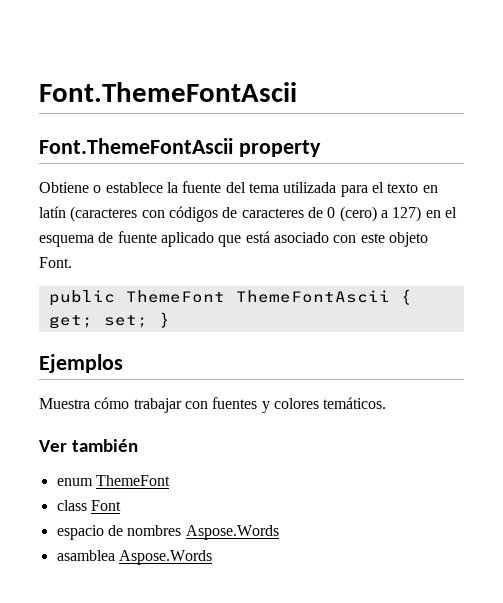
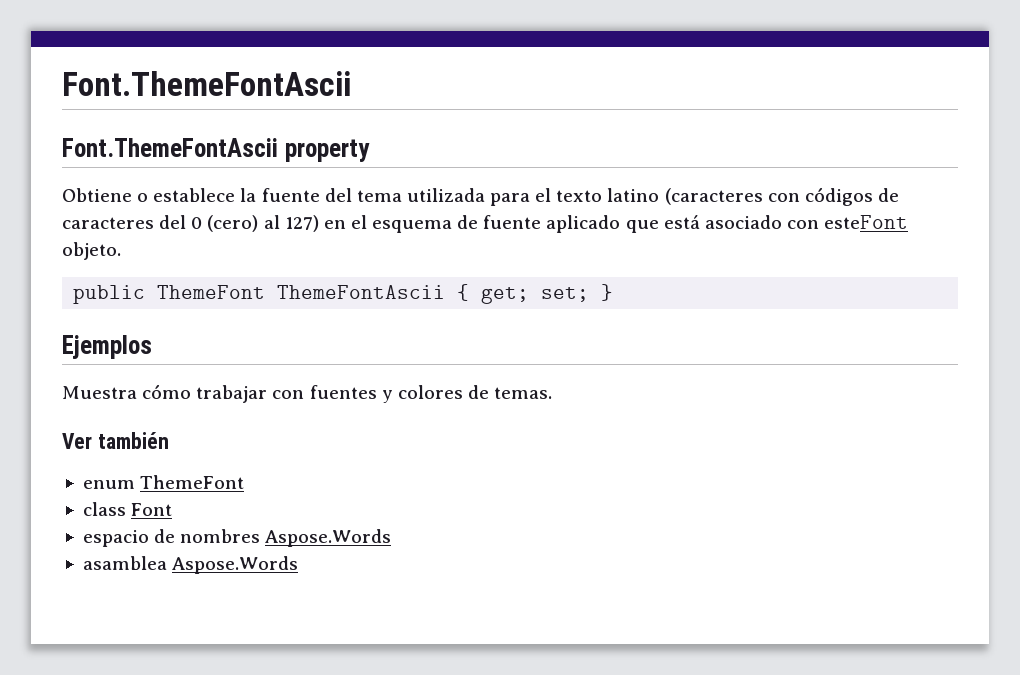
- Obtiene o establece la fuente del tema utilizada para el texto en latín (caracteres con códigos de caracteres de 0 (cero) a 127) en el esquema de fuente aplicado que está asociado con este objeto Font.
+ Obtiene o establece la fuente del tema utilizada para el texto latino (caracteres con códigos de caracteres del 0 (cero) al 127) en el esquema de fuente aplicado que está asociado con esteFont objeto.
- Muestra cómo trabajar con fuentes y colores temáticos.
+ Muestra cómo trabajar con fuentes y colores de temas.

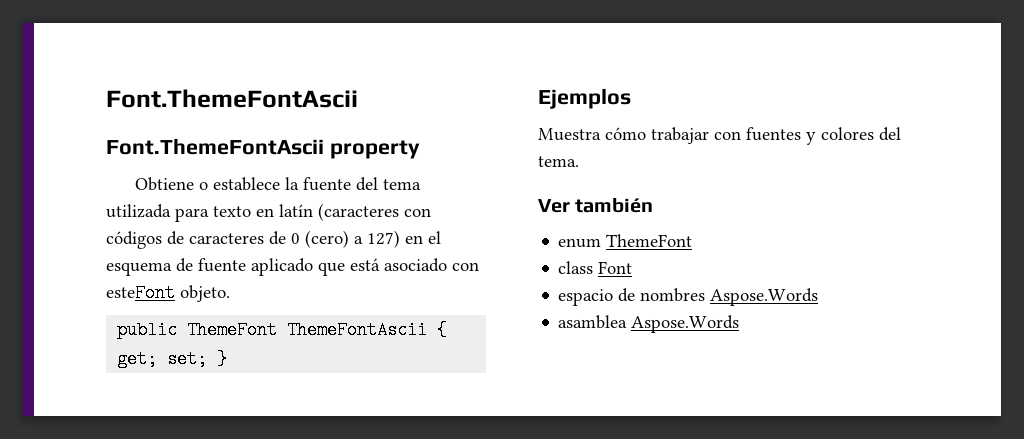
- Obtiene o establece la fuente del tema utilizada para el texto latino (caracteres con códigos de caracteres del 0 (cero) al 127) en el esquema de fuente aplicado que está asociado con esteFont objeto.
+ Obtiene o establece la fuente del tema utilizada para texto en latín (caracteres con códigos de caracteres de 0 (cero) a 127) en el esquema de fuente aplicado que está asociado con esteFont objeto.
- Muestra cómo trabajar con fuentes y colores de temas.
+ Muestra cómo trabajar con fuentes y colores del tema.

